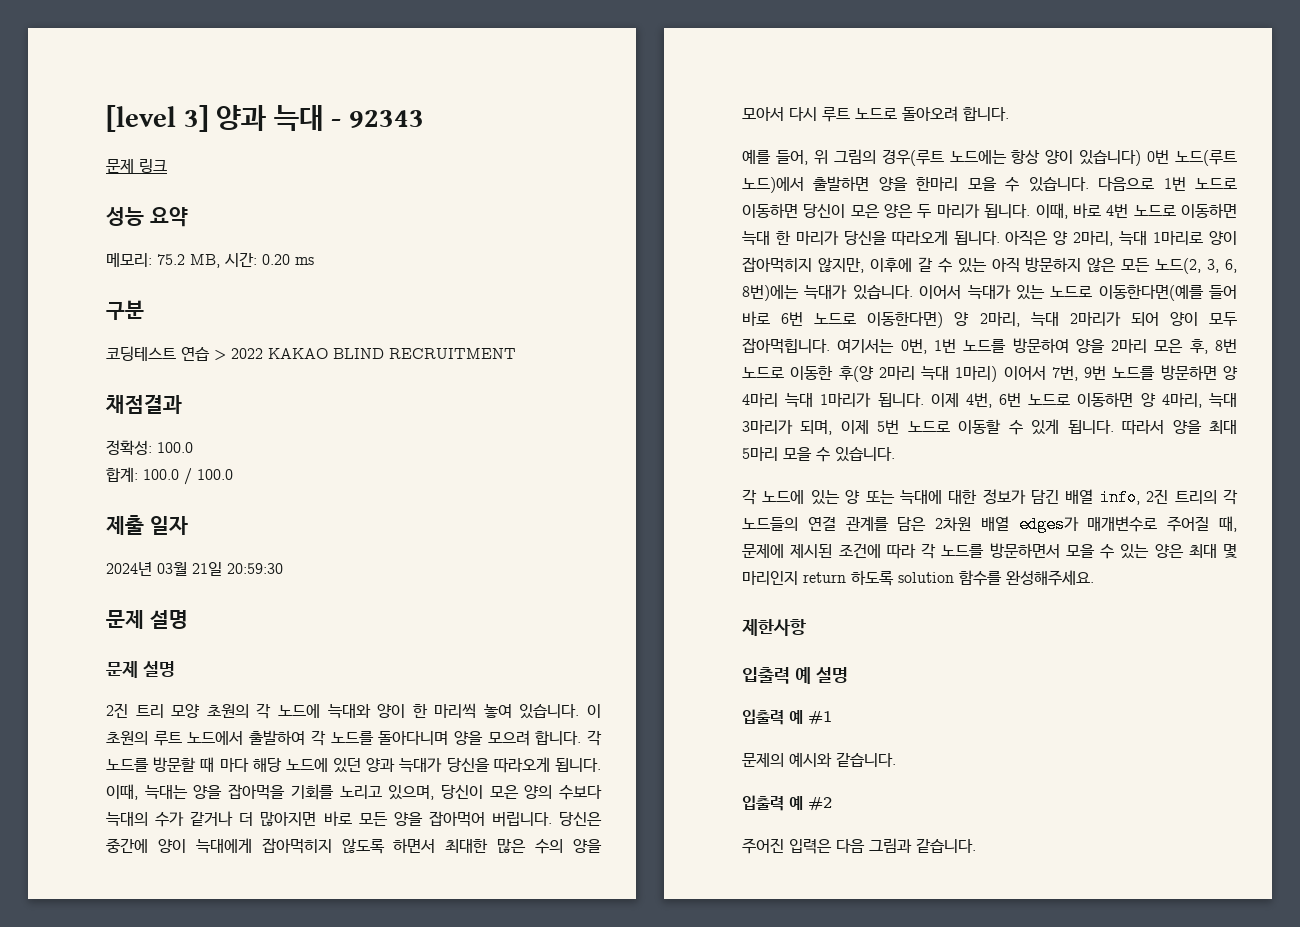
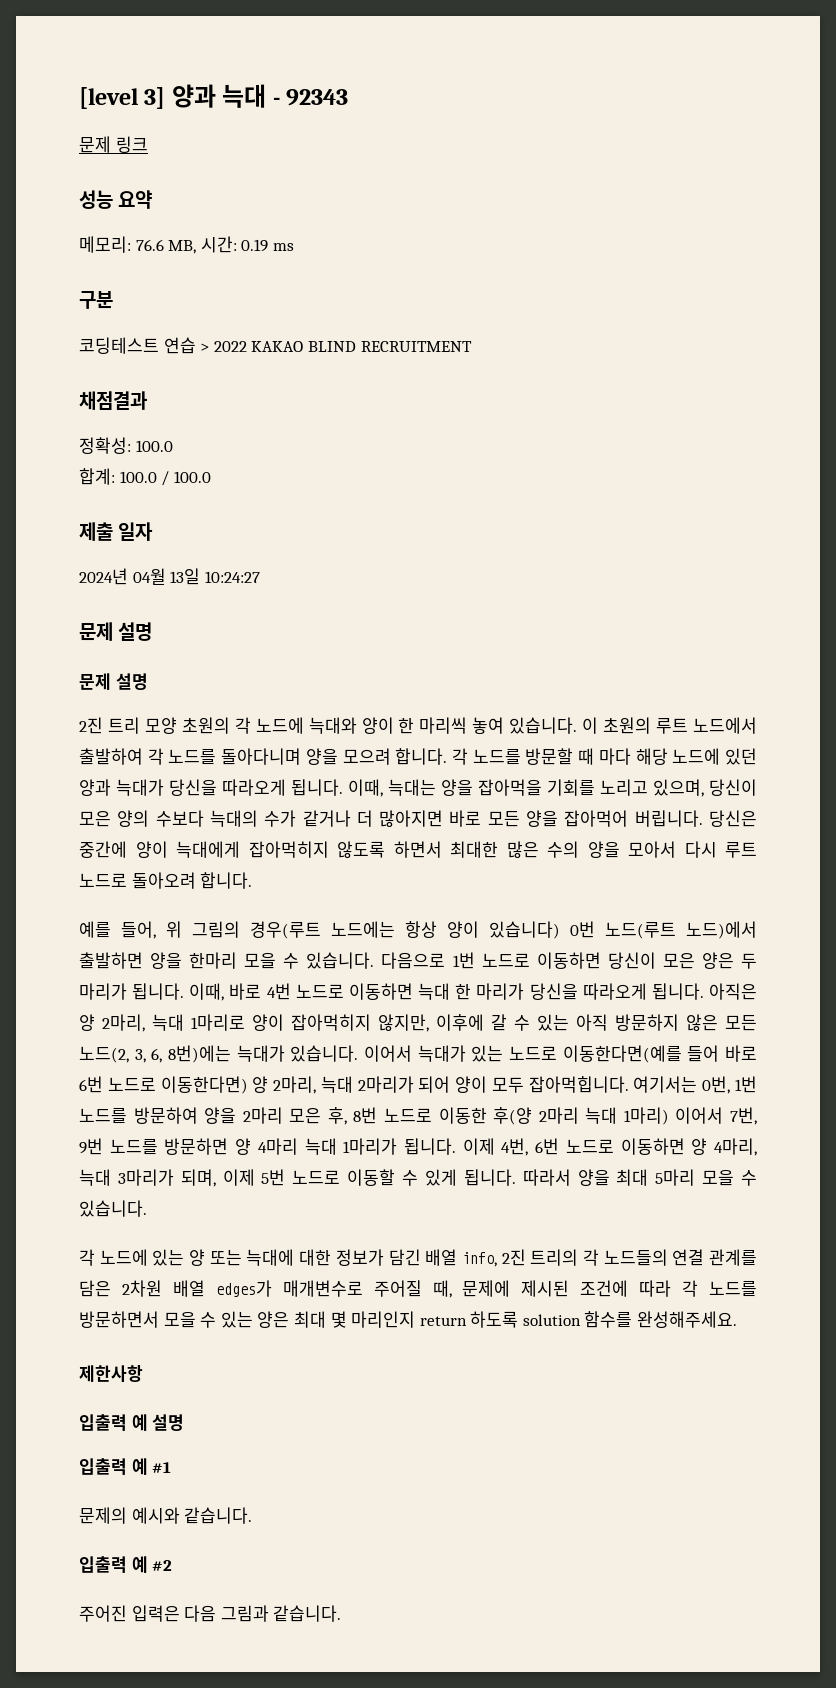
- 메모리: 75.2 MB, 시간: 0.20 ms
+ 메모리: 76.6 MB, 시간: 0.19 ms
- 2024년 03월 21일 20:59:30
+ 2024년 04월 13일 10:24:27

